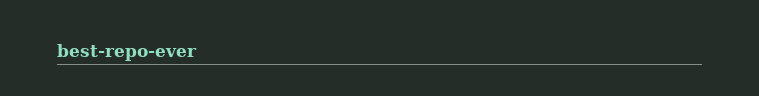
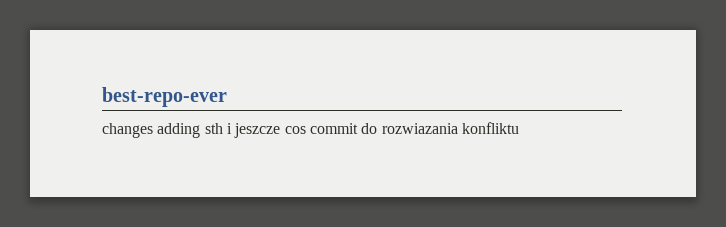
+ changes adding sth i jeszcze cos commit do rozwiazania konfliktu

